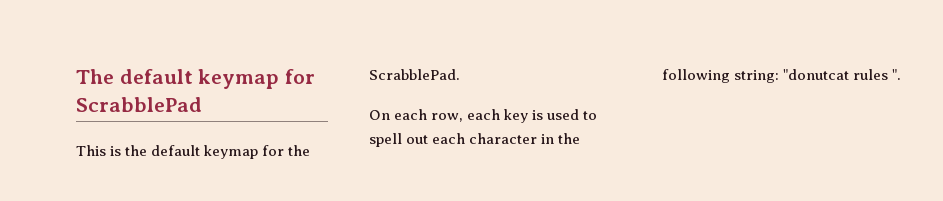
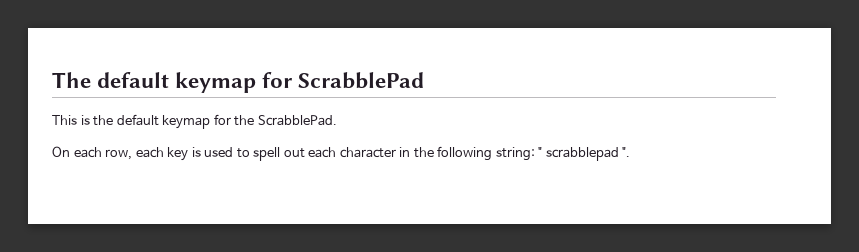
- On each row, each key is used to spell out each character in the following string: "donutcat rules ".
+ On each row, each key is used to spell out each character in the following string: " scrabblepad ".

